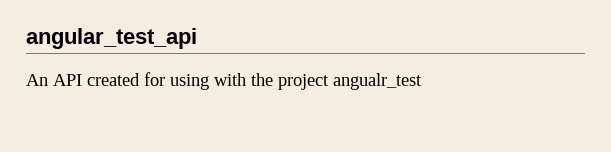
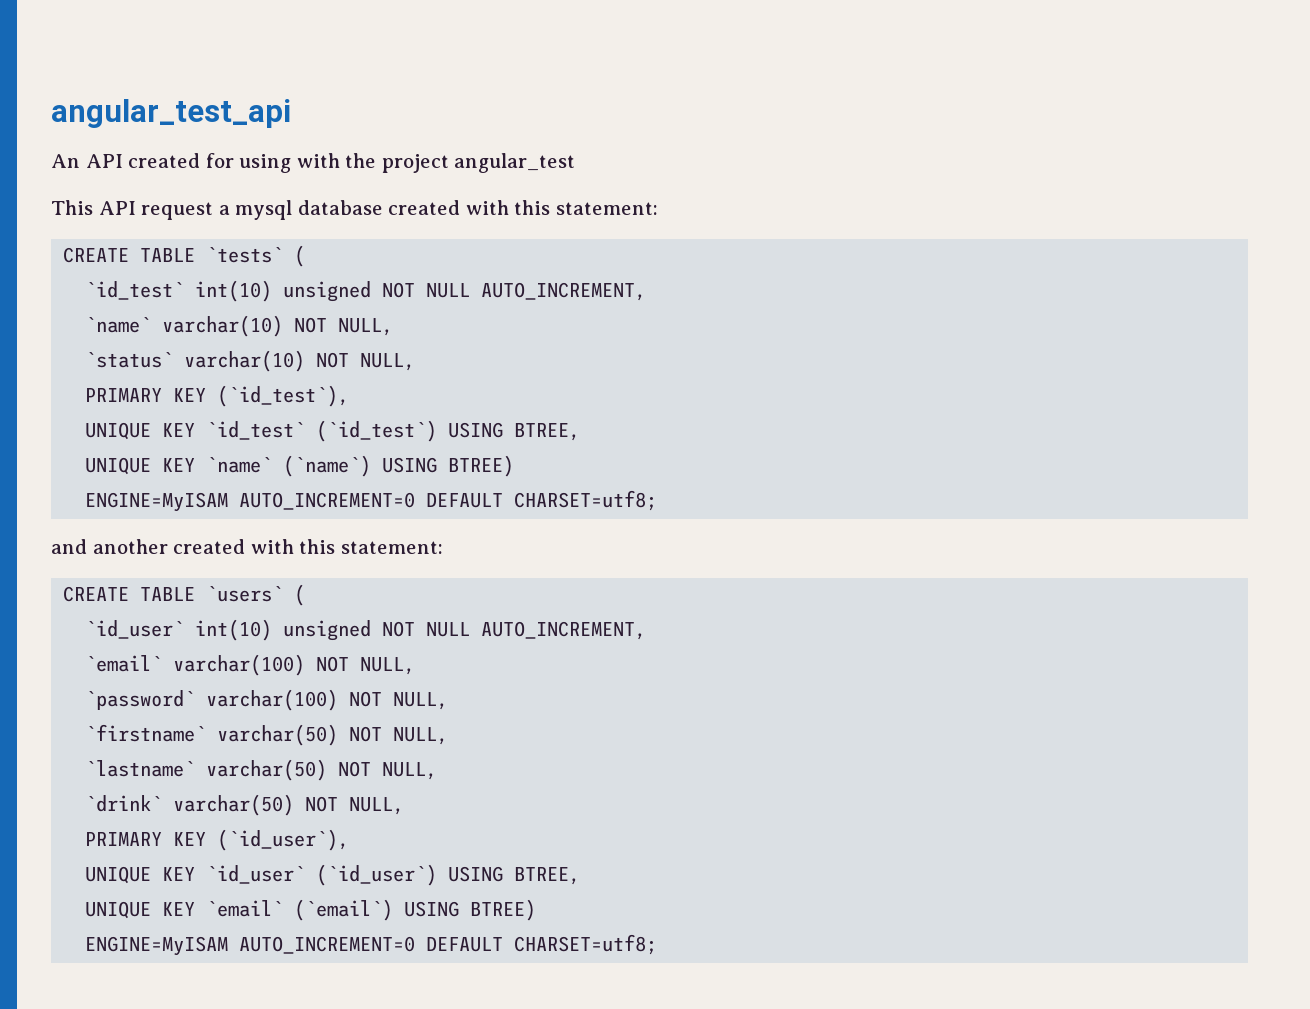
- An API created for using with the project angualr_test
+ An API created for using with the project angular_test
+ This API request a mysql database created with this statement:
+ CREATE TABLE `tests` (
+ `id_test` int(10) unsigned NOT NULL AUTO_INCREMENT,
+ `name` varchar(10) NOT NULL,
+ `status` varchar(10) NOT NULL,
+ PRIMARY KEY (`id_test`),
+ UNIQUE KEY `id_test` (`id_test`) USING BTREE,
+ UNIQUE KEY `name` (`name`) USING BTREE)
+ ENGINE=MyISAM AUTO_INCREMENT=0 DEFAULT CHARSET=utf8;
+ and another created with this statement:
+ CREATE TABLE `users` (
+ `id_user` int(10) unsigned NOT NULL AUTO_INCREMENT,
+ `email` varchar(100) NOT NULL,
+ `password` varchar(100) NOT NULL,
+ `firstname` varchar(50) NOT NULL,
+ `lastname` varchar(50) NOT NULL,
+ `drink` varchar(50) NOT NULL,
+ PRIMARY KEY (`id_user`),
+ UNIQUE KEY `id_user` (`id_user`) USING BTREE,
+ UNIQUE KEY `email` (`email`) USING BTREE)
+ ENGINE=MyISAM AUTO_INCREMENT=0 DEFAULT CHARSET=utf8;

